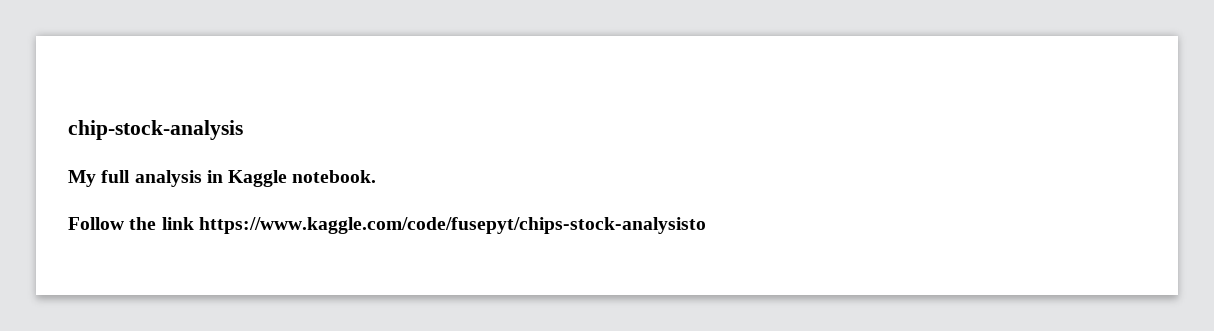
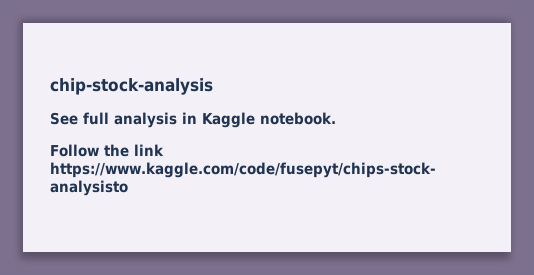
- My full analysis in Kaggle notebook.
+ See full analysis in Kaggle notebook.

